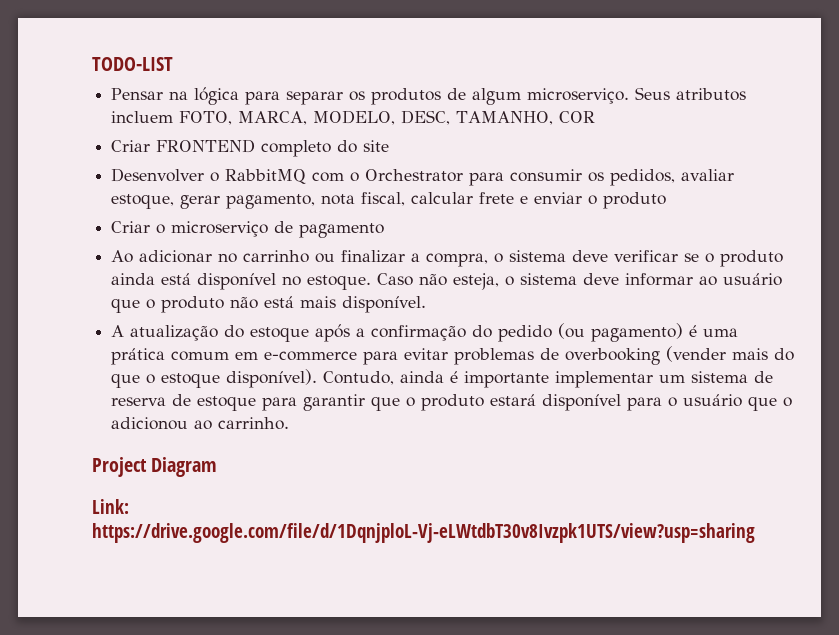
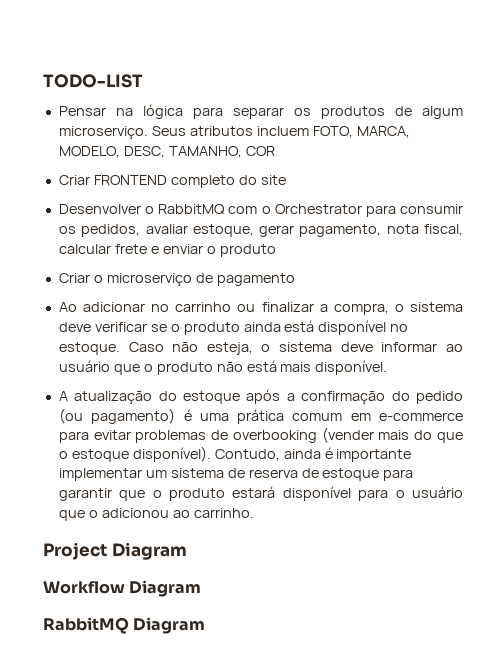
- Link: https://drive.google.com/file/d/1DqnjploL-Vj-eLWtdbT30v8Ivzpk1UTS/view?usp=sharing
+ Workflow Diagram
+ RabbitMQ Diagram

